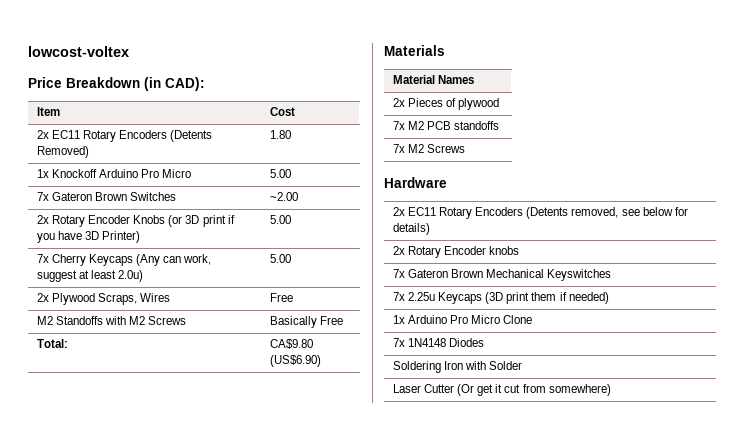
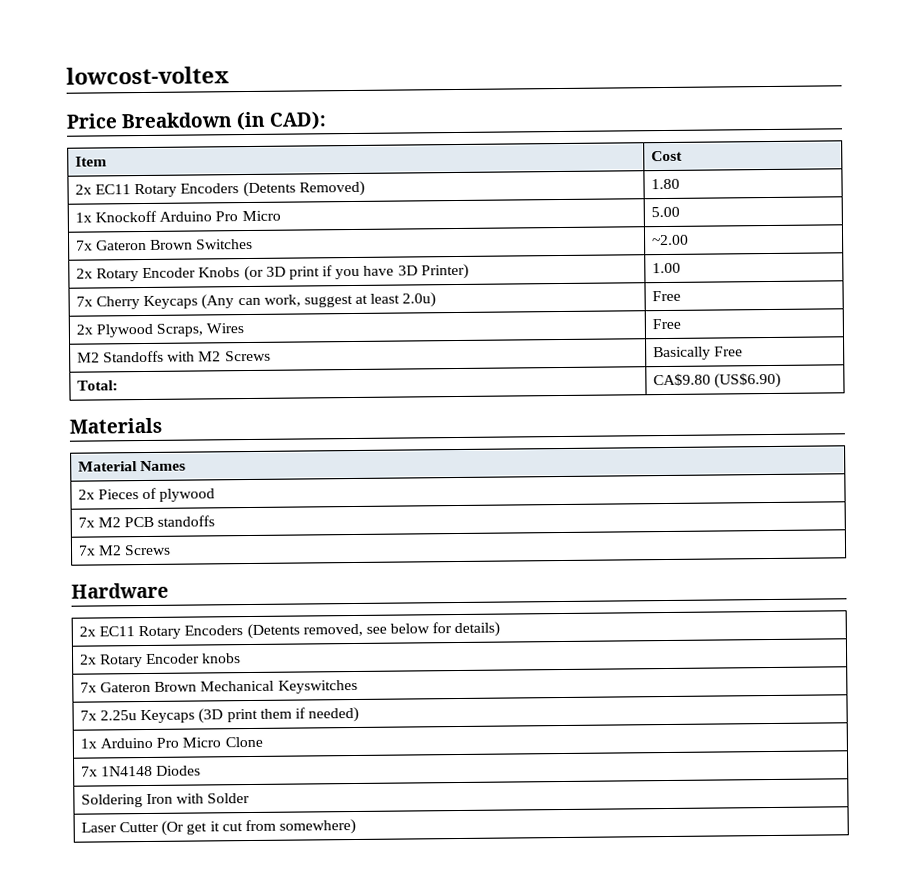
- 2x Rotary Encoder Knobs (or 3D print if you have 3D Printer) | 5.00
+ 2x Rotary Encoder Knobs (or 3D print if you have 3D Printer) | 1.00
- 7x Cherry Keycaps (Any can work, suggest at least 2.0u) | 5.00
+ 7x Cherry Keycaps (Any can work, suggest at least 2.0u) | Free

